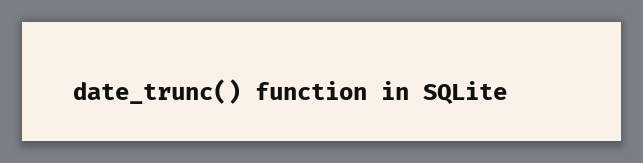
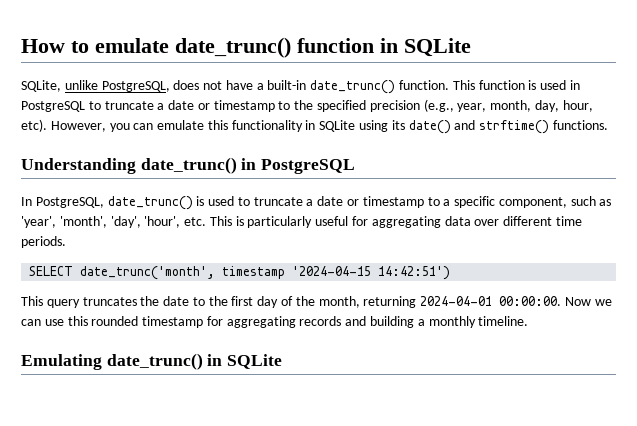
- date_trunc() function in SQLite
+ How to emulate date_trunc() function in SQLite
+ SQLite, unlike PostgreSQL, does not have a built-in date_trunc() function. This function is used in PostgreSQL to truncate a date or timestamp to the specified precision (e.g., year, month, day, hour, etc). However, you can emulate this functionality in SQLite using its date() and strftime() functions.
+ Understanding date_trunc() in PostgreSQL
+ In PostgreSQL, date_trunc() is used to truncate a date or timestamp to a specific component, such as 'year', 'month', 'day', 'hour', etc. This is particularly useful for aggregating data over different time periods.
+ SELECT date_trunc('month', timestamp '2024-04-15 14:42:51')
+ This query truncates the date to the first day of the month, returning 2024-04-01 00:00:00. Now we can use this rounded timestamp for aggregating records and building a monthly timeline.
+ Emulating date_trunc() in SQLite

